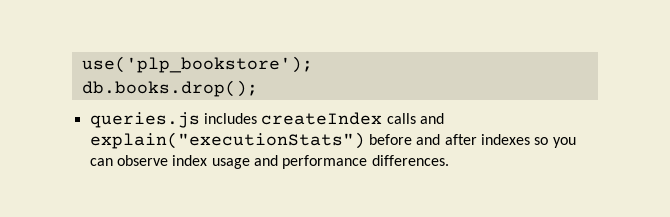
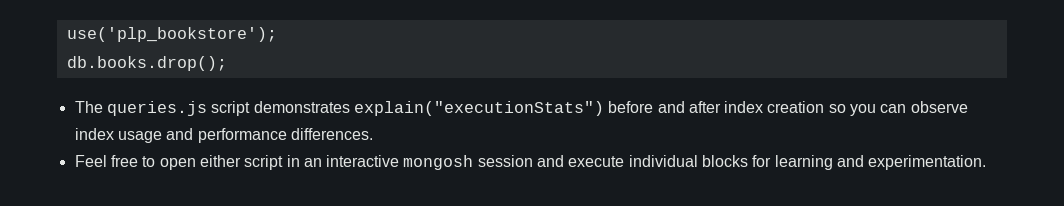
- queries.js includes createIndex calls and explain("executionStats") before and after indexes so you can observe index usage and performance differences.
+ The queries.js script demonstrates explain("executionStats") before and after index creation so you can observe index usage and performance differences.
+ Feel free to open either script in an interactive mongosh session and execute individual blocks for learning and experimentation.

